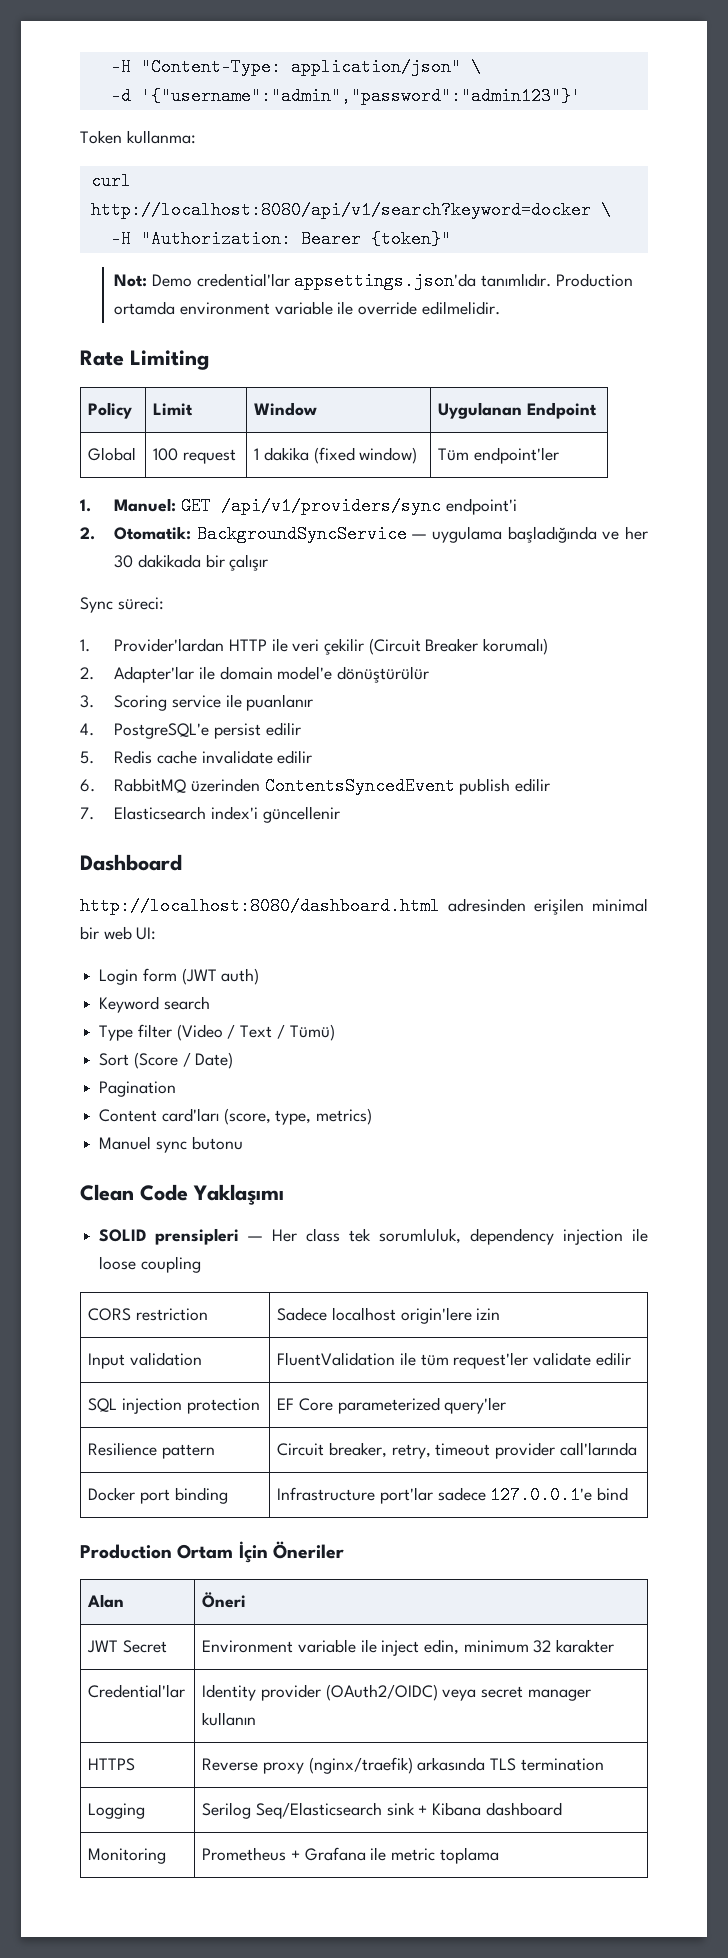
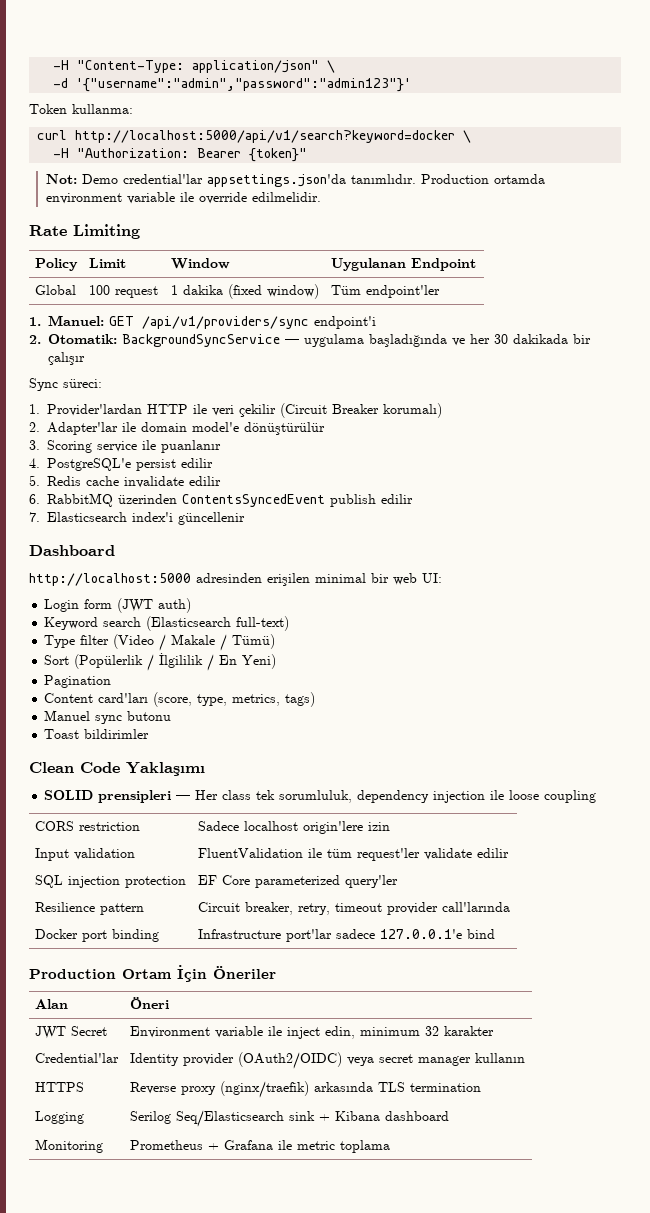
- curl http://localhost:8080/api/v1/search?keyword=docker \
+ curl http://localhost:5000/api/v1/search?keyword=docker \
- http://localhost:8080/dashboard.html adresinden erişilen minimal bir web UI:
+ http://localhost:5000 adresinden erişilen minimal bir web UI:
- Keyword search
+ Keyword search (Elasticsearch full-text)
- Type filter (Video / Text / Tümü)
+ Type filter (Video / Makale / Tümü)
- Sort (Score / Date)
+ Sort (Popülerlik / İlgililik / En Yeni)
- Content card'ları (score, type, metrics)
+ Content card'ları (score, type, metrics, tags)
+ Toast bildirimler

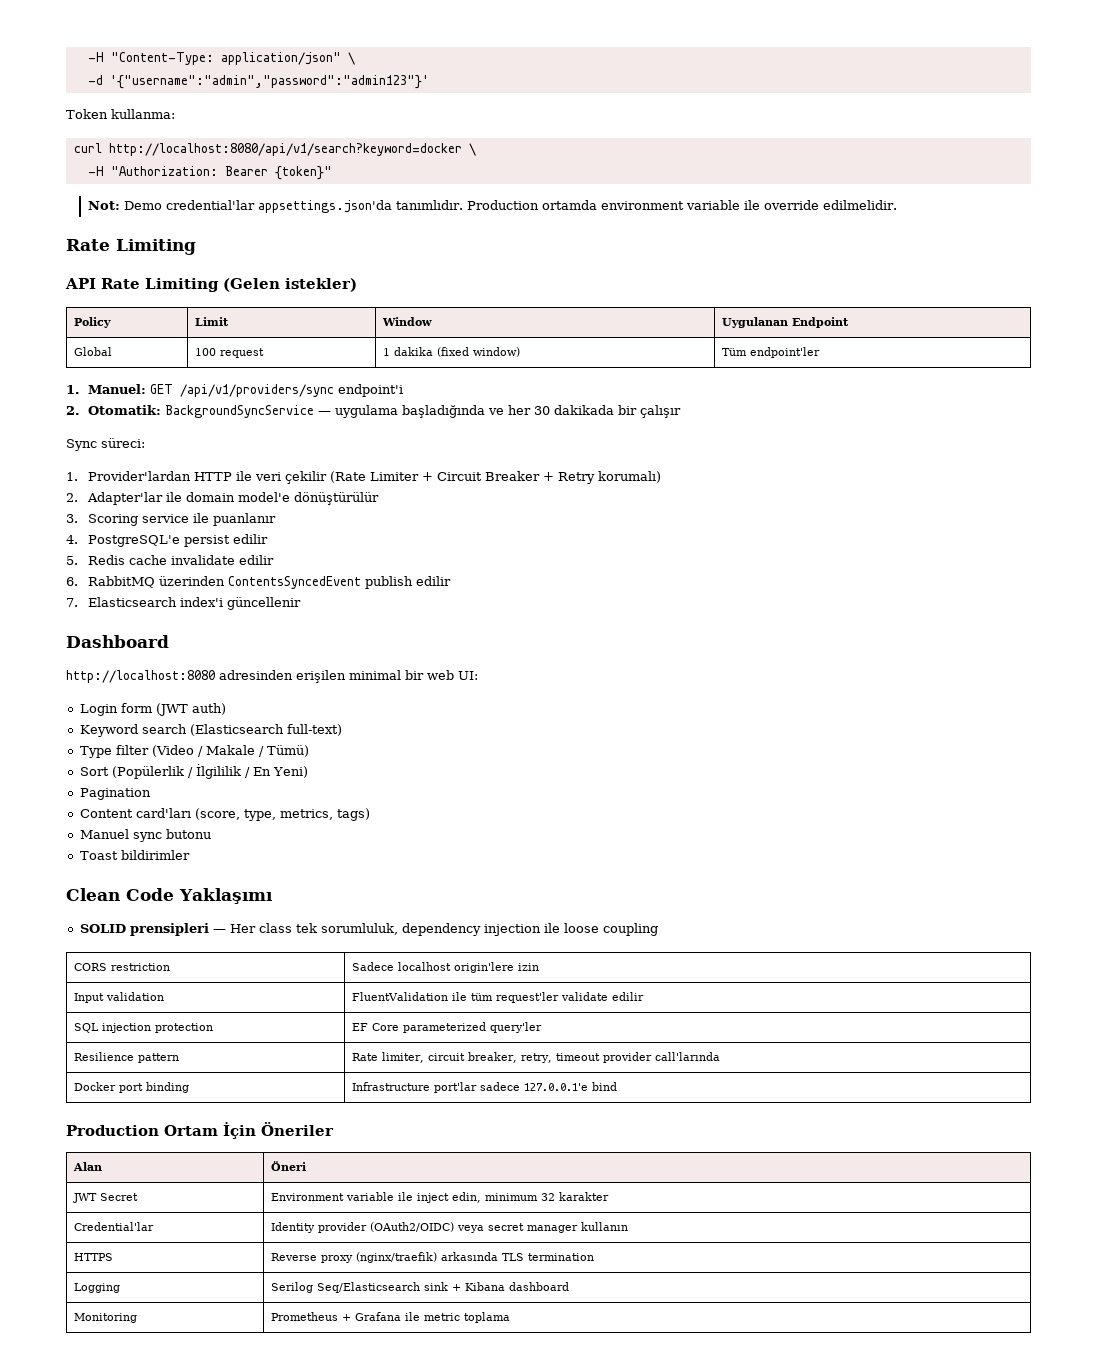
- curl http://localhost:5000/api/v1/search?keyword=docker \
+ curl http://localhost:8080/api/v1/search?keyword=docker \
+ API Rate Limiting (Gelen istekler)
- 1. Provider'lardan HTTP ile veri çekilir (Circuit Breaker korumalı)
+ 1. Provider'lardan HTTP ile veri çekilir (Rate Limiter + Circuit Breaker + Retry korumalı)
- http://localhost:5000 adresinden erişilen minimal bir web UI:
+ http://localhost:8080 adresinden erişilen minimal bir web UI:
- Resilience pattern | Circuit breaker, retry, timeout provider call'larında
+ Resilience pattern | Rate limiter, circuit breaker, retry, timeout provider call'larında

